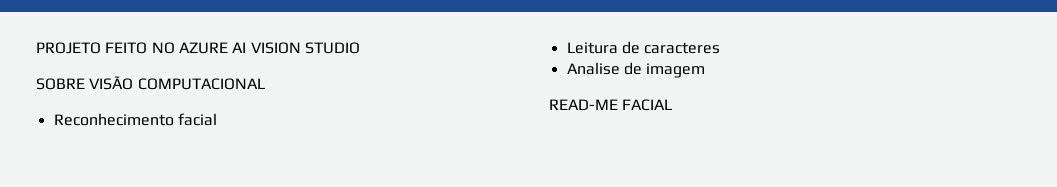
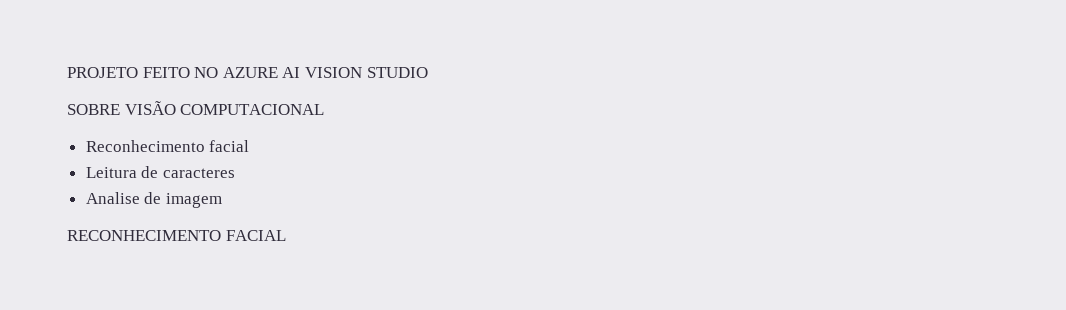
- READ-ME FACIAL
+ RECONHECIMENTO FACIAL

